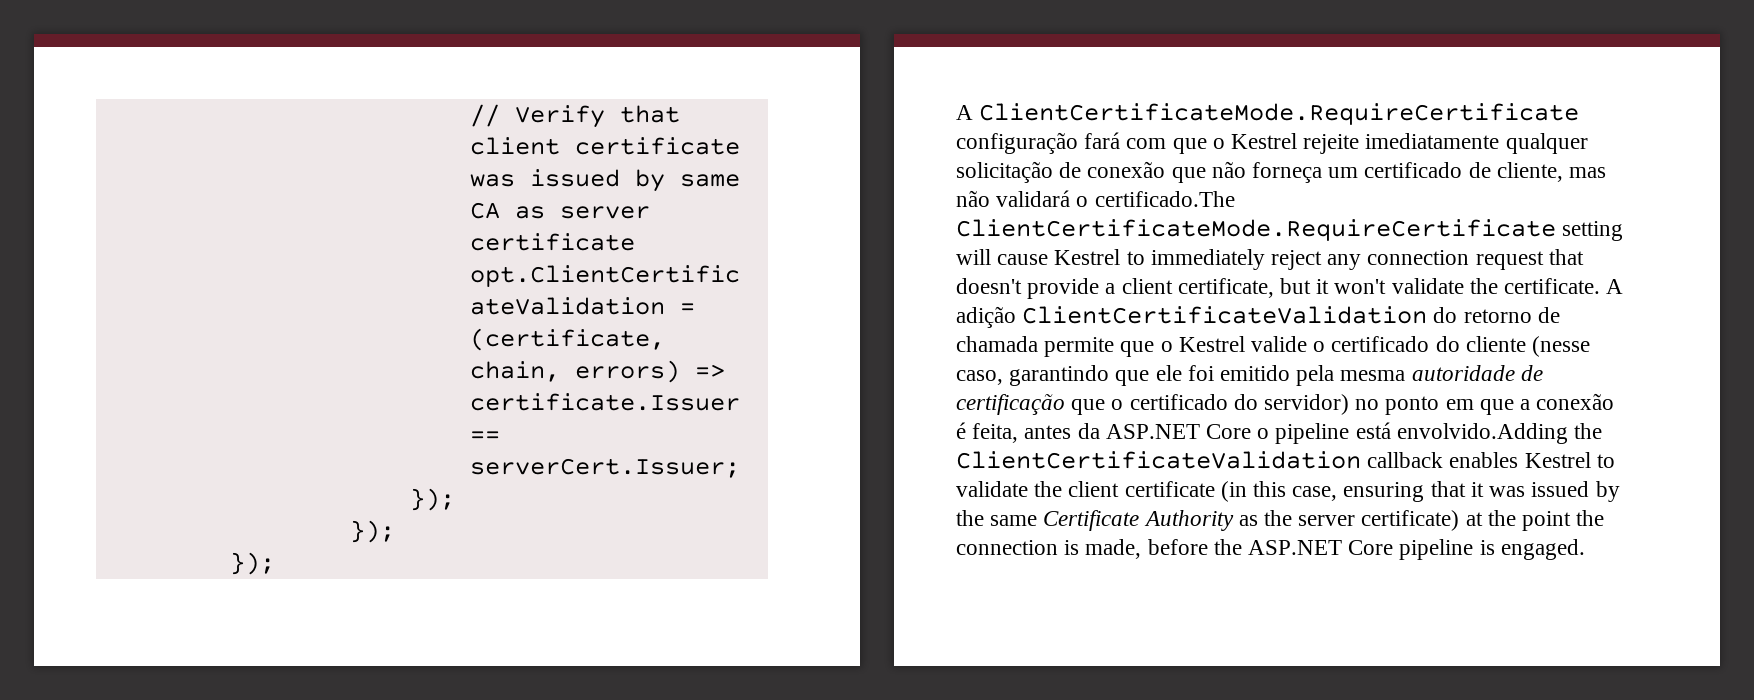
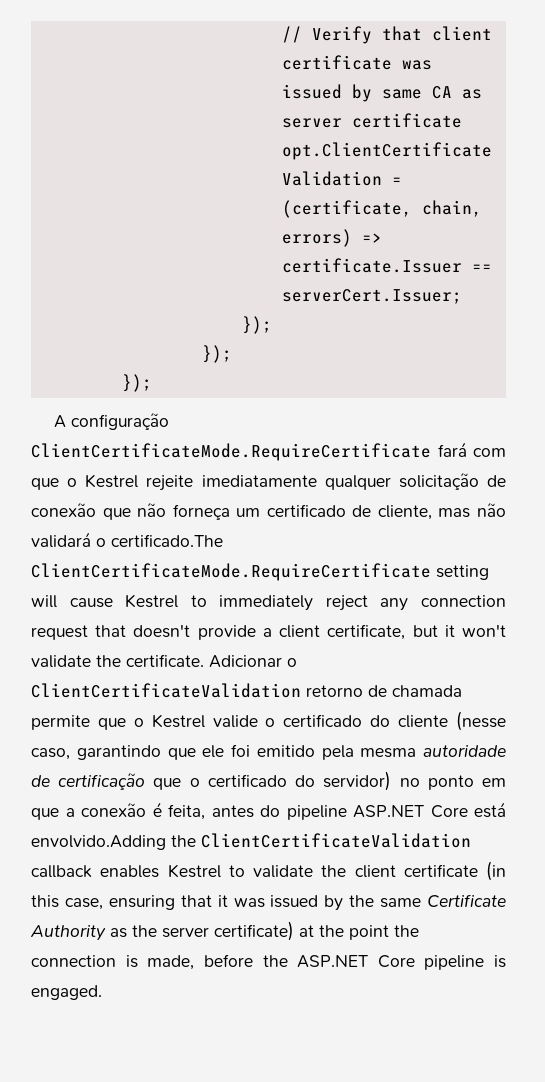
- A ClientCertificateMode.RequireCertificate configuração fará com que o Kestrel rejeite imediatamente qualquer solicitação de conexão que não forneça um certificado de cliente, mas não validará o certificado.The ClientCertificateMode.RequireCertificate setting will cause Kestrel to immediately reject any connection request that doesn't provide a client certificate, but it won't validate the certificate.
+ A configuração ClientCertificateMode.RequireCertificate fará com que o Kestrel rejeite imediatamente qualquer solicitação de conexão que não forneça um certificado de cliente, mas não validará o certificado.The ClientCertificateMode.RequireCertificate setting will cause Kestrel to immediately reject any connection request that doesn't provide a client certificate, but it won't validate the certificate.
- A adição ClientCertificateValidation do retorno de chamada permite que o Kestrel valide o certificado do cliente (nesse caso, garantindo que ele foi emitido pela mesma autoridade de certificação que o certificado do servidor) no ponto em que a conexão é feita, antes da ASP.NET Core o pipeline está envolvido.Adding the ClientCertificateValidation callback enables Kestrel to validate the client certificate (in this case, ensuring that it was issued by the same Certificate Authority as the server certificate) at the point the connection is made, before the ASP.NET Core pipeline is engaged.
+ Adicionar o ClientCertificateValidation retorno de chamada permite que o Kestrel valide o certificado do cliente (nesse caso, garantindo que ele foi emitido pela mesma autoridade de certificação que o certificado do servidor) no ponto em que a conexão é feita, antes do pipeline ASP.NET Core está envolvido.Adding the ClientCertificateValidation callback enables Kestrel to validate the client certificate (in this case, ensuring that it was issued by the same Certificate Authority as the server certificate) at the point the connection is made, before the ASP.NET Core pipeline is engaged.

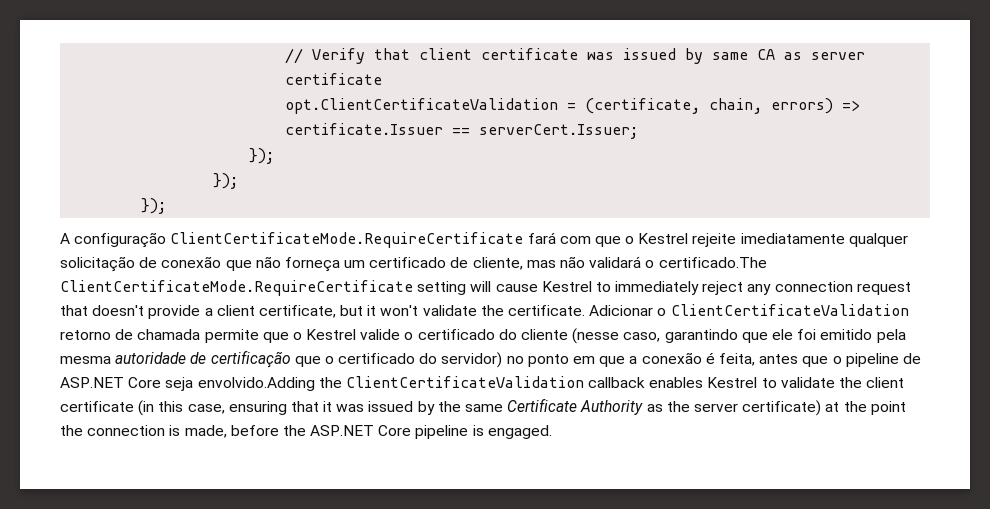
- Adicionar o ClientCertificateValidation retorno de chamada permite que o Kestrel valide o certificado do cliente (nesse caso, garantindo que ele foi emitido pela mesma autoridade de certificação que o certificado do servidor) no ponto em que a conexão é feita, antes do pipeline ASP.NET Core está envolvido.Adding the ClientCertificateValidation callback enables Kestrel to validate the client certificate (in this case, ensuring that it was issued by the same Certificate Authority as the server certificate) at the point the connection is made, before the ASP.NET Core pipeline is engaged.
+ Adicionar o ClientCertificateValidation retorno de chamada permite que o Kestrel valide o certificado do cliente (nesse caso, garantindo que ele foi emitido pela mesma autoridade de certificação que o certificado do servidor) no ponto em que a conexão é feita, antes que o pipeline de ASP.NET Core seja envolvido.Adding the ClientCertificateValidation callback enables Kestrel to validate the client certificate (in this case, ensuring that it was issued by the same Certificate Authority as the server certificate) at the point the connection is made, before the ASP.NET Core pipeline is engaged.

